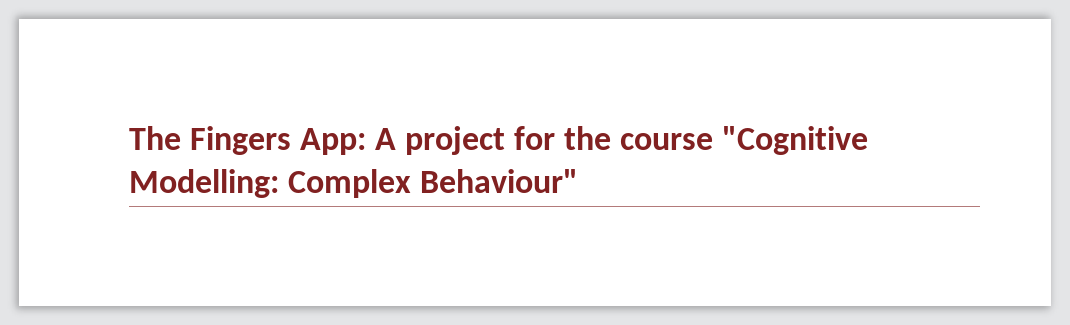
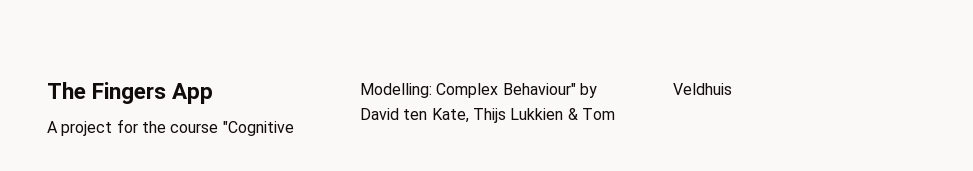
- The Fingers App: A project for the course "Cognitive Modelling: Complex Behaviour"
+ The Fingers App
+ A project for the course "Cognitive Modelling: Complex Behaviour" by David ten Kate, Thijs Lukkien & Tom Veldhuis

